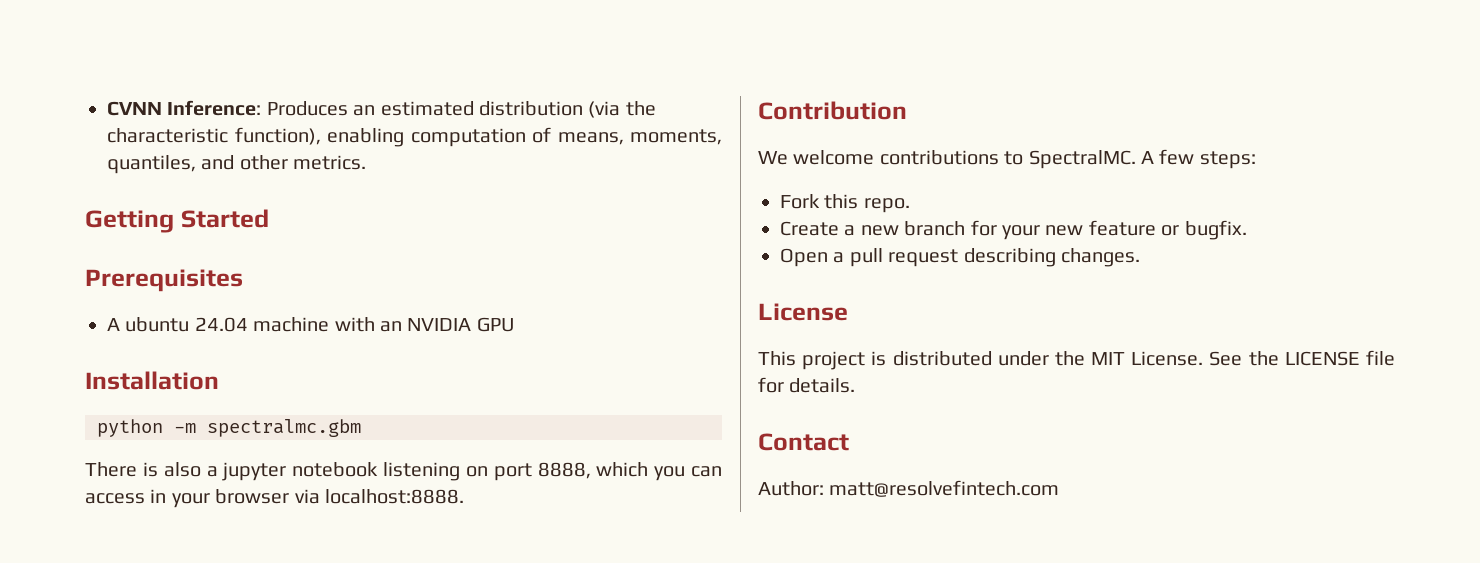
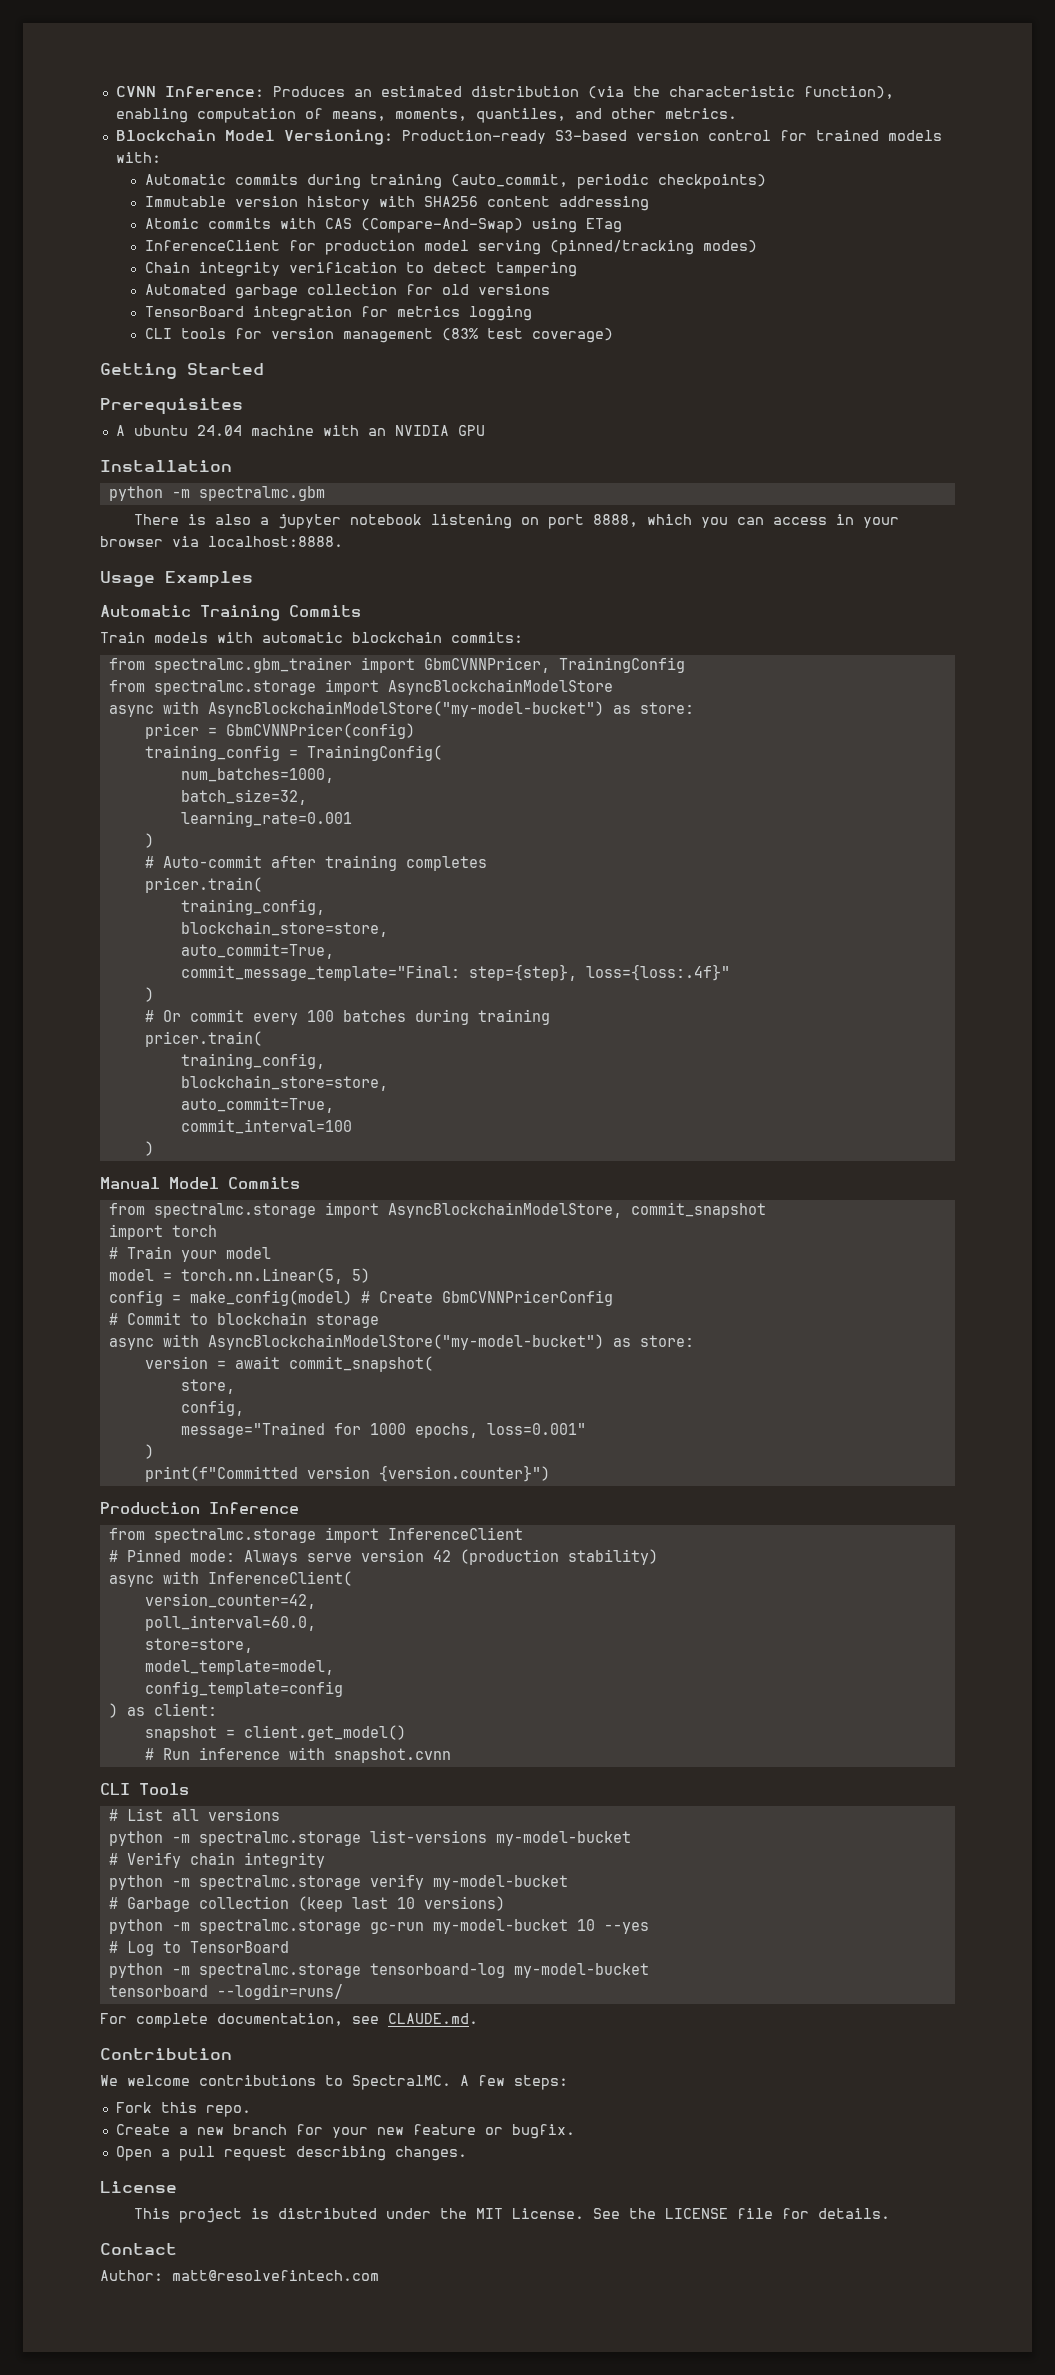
+ Blockchain Model Versioning: Production-ready S3-based version control for trained models with:
+ Automatic commits during training (auto_commit, periodic checkpoints)
+ Immutable version history with SHA256 content addressing
+ Atomic commits with CAS (Compare-And-Swap) using ETag
+ InferenceClient for production model serving (pinned/tracking modes)
+ Chain integrity verification to detect tampering
+ Automated garbage collection for old versions
+ TensorBoard integration for metrics logging
+ CLI tools for version management (83% test coverage)
+ Usage Examples
+ Automatic Training Commits
+ Train models with automatic blockchain commits:
+ from spectralmc.gbm_trainer import GbmCVNNPricer, TrainingConfig
+ from spectralmc.storage import AsyncBlockchainModelStore
+ async with AsyncBlockchainModelStore("my-model-bucket") as store:
+ pricer = GbmCVNNPricer(config)
+ training_config = TrainingConfig(
+ num_batches=1000,
+ batch_size=32,
+ learning_rate=0.001
+ )
+ # Auto-commit after training completes
+ pricer.train(
+ training_config,
+ blockchain_store=store,
+ auto_commit=True,
+ commit_message_template="Final: step={step}, loss={loss:.4f}"
+ )
+ # Or commit every 100 batches during training
+ pricer.train(
+ training_config,
+ blockchain_store=store,
+ auto_commit=True,
+ commit_interval=100
+ )
+ Manual Model Commits
+ from spectralmc.storage import AsyncBlockchainModelStore, commit_snapshot
+ import torch
+ # Train your model
+ model = torch.nn.Linear(5, 5)
+ config = make_config(model) # Create GbmCVNNPricerConfig
+ # Commit to blockchain storage
+ async with AsyncBlockchainModelStore("my-model-bucket") as store:
+ version = await commit_snapshot(
+ store,
+ config,
+ message="Trained for 1000 epochs, loss=0.001"
+ )
+ print(f"Committed version {version.counter}")
+ Production Inference
+ from spectralmc.storage import InferenceClient
+ # Pinned mode: Always serve version 42 (production stability)
+ async with InferenceClient(
+ version_counter=42,
+ poll_interval=60.0,
+ store=store,
+ model_template=model,
+ config_template=config
+ ) as client:
+ snapshot = client.get_model()
+ # Run inference with snapshot.cvnn
+ CLI Tools
+ # List all versions
+ python -m spectralmc.storage list-versions my-model-bucket
+ # Verify chain integrity
+ python -m spectralmc.storage verify my-model-bucket
+ # Garbage collection (keep last 10 versions)
+ python -m spectralmc.storage gc-run my-model-bucket 10 --yes
+ # Log to TensorBoard
+ python -m spectralmc.storage tensorboard-log my-model-bucket
+ tensorboard --logdir=runs/
+ For complete documentation, see CLAUDE.md.

